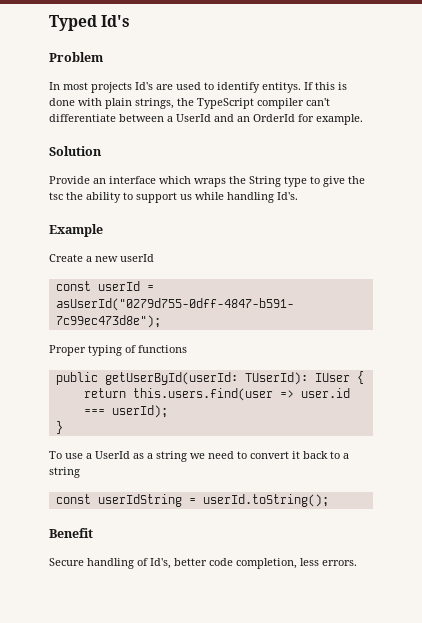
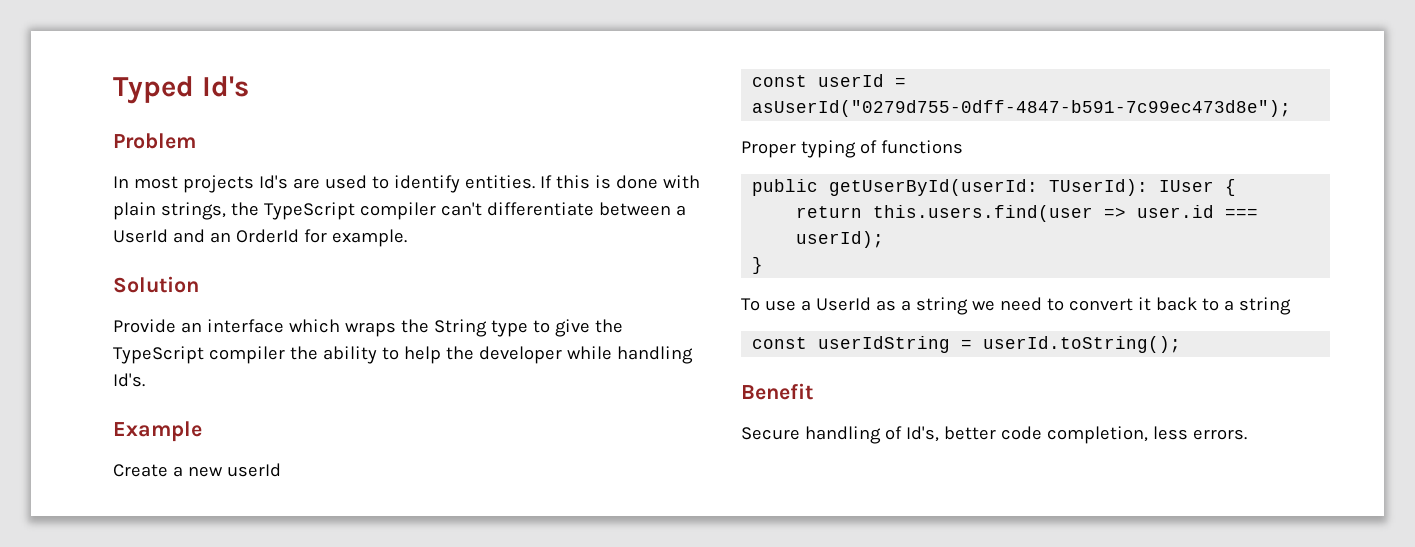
- In most projects Id's are used to identify entitys.
+ In most projects Id's are used to identify entities.
- Provide an interface which wraps the String type to give the tsc the ability to support us while handling Id's.
+ Provide an interface which wraps the String type to give the TypeScript compiler the ability to help the developer while handling Id's.

